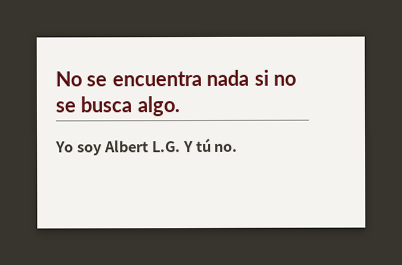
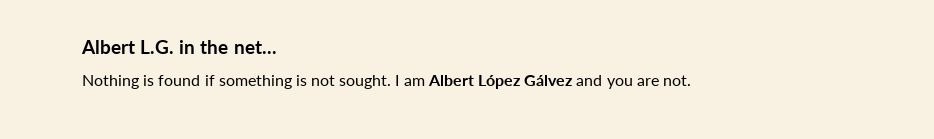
- No se encuentra nada si no se busca algo.
- Yo soy Albert L.G. Y tú no.
+ Albert L.G. in the net...
+ Nothing is found if something is not sought. I am Albert López Gálvez and you are not.

